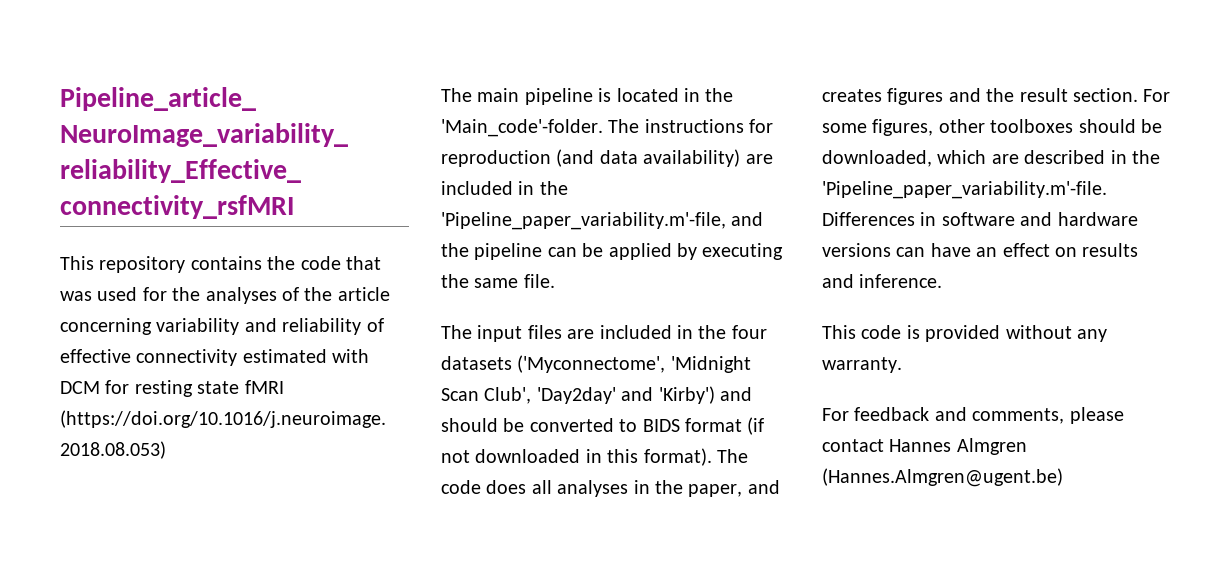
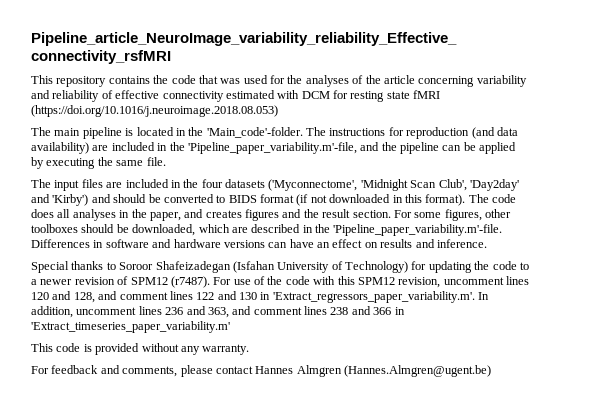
+ Special thanks to Soroor Shafeizadegan (Isfahan University of Technology) for updating the code to a newer revision of SPM12 (r7487). For use of the code with this SPM12 revision, uncomment lines 120 and 128, and comment lines 122 and 130 in 'Extract_regressors_paper_variability.m'. In addition, uncomment lines 236 and 363, and comment lines 238 and 366 in 'Extract_timeseries_paper_variability.m'

